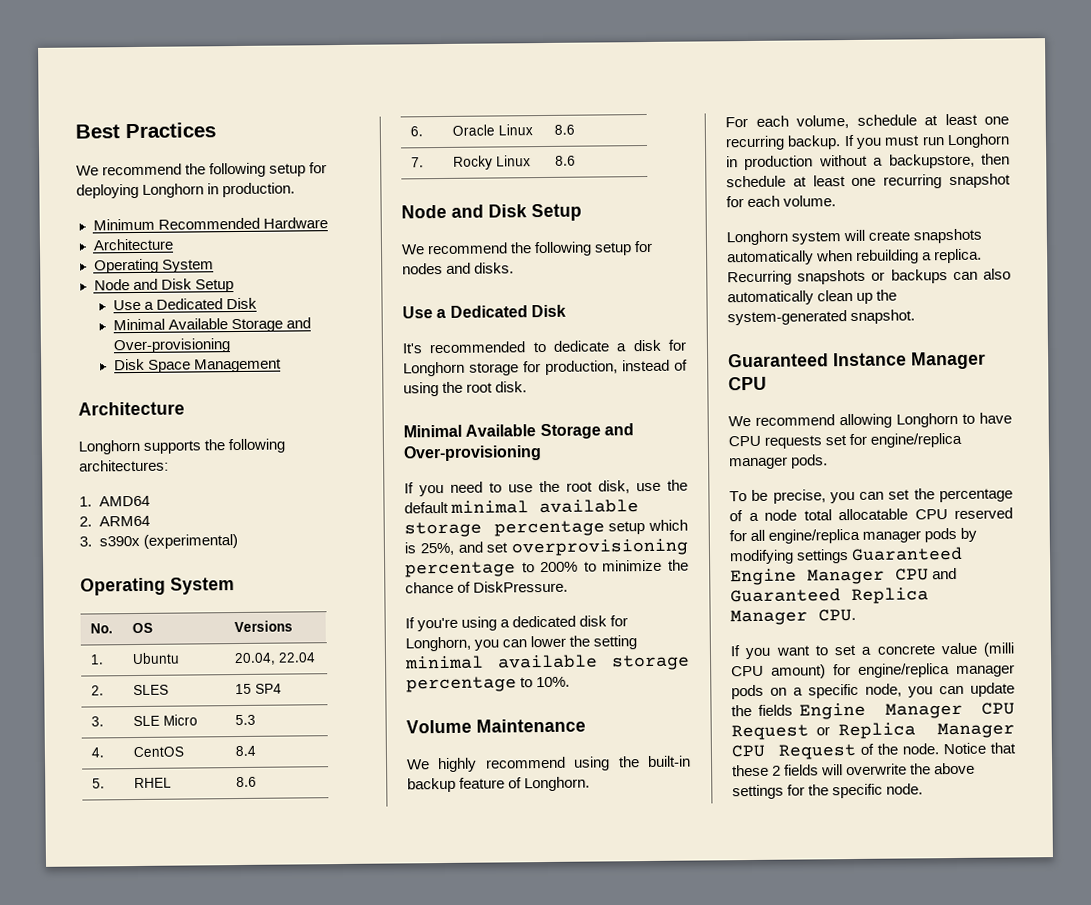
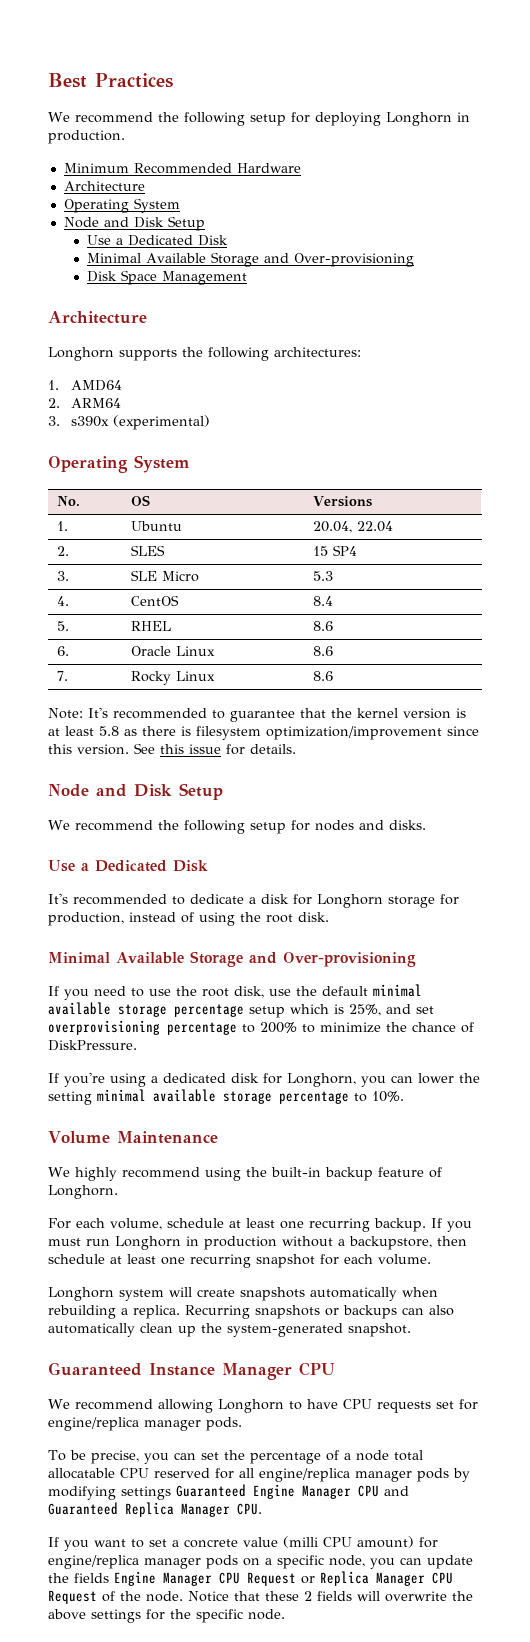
+ Note: It's recommended to guarantee that the kernel version is at least 5.8 as there is filesystem optimization/improvement since this version. See this issue for details.

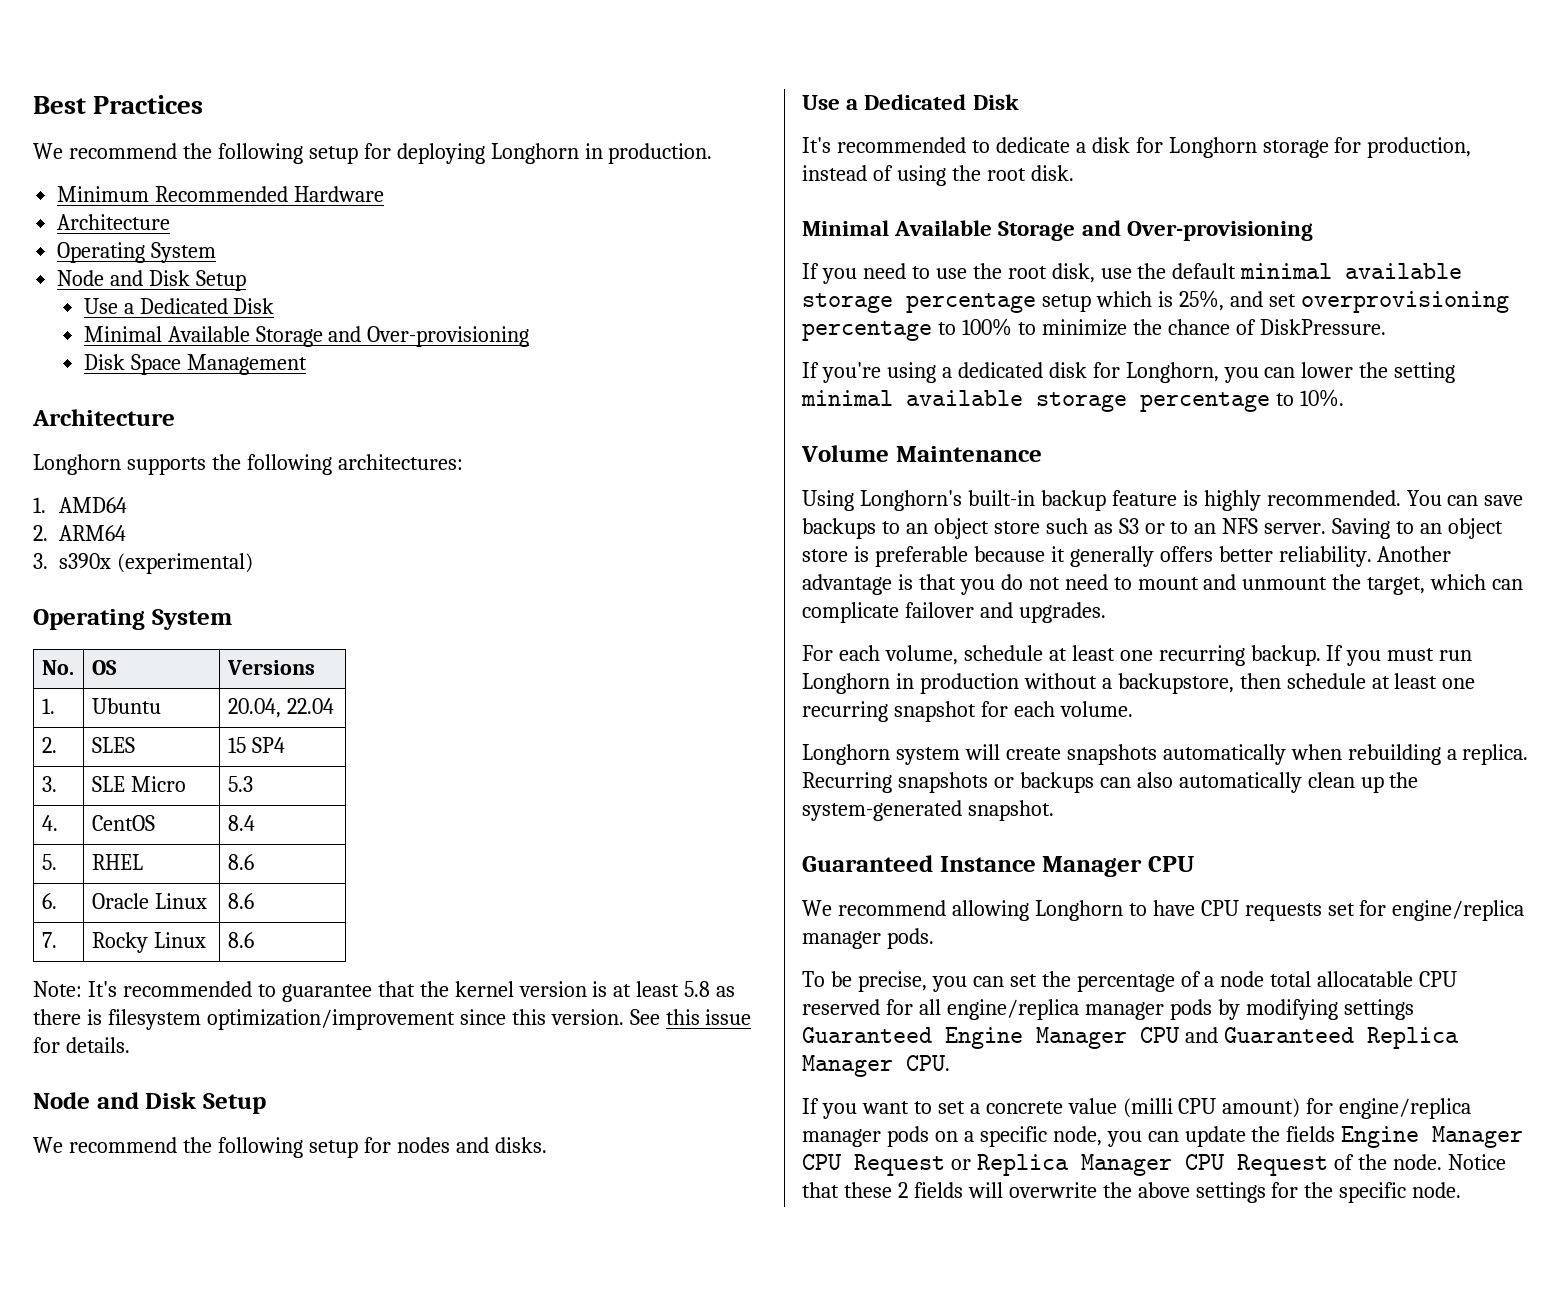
- If you need to use the root disk, use the default minimal available storage percentage setup which is 25%, and set overprovisioning percentage to 200% to minimize the chance of DiskPressure.
+ If you need to use the root disk, use the default minimal available storage percentage setup which is 25%, and set overprovisioning percentage to 100% to minimize the chance of DiskPressure.
- We highly recommend using the built-in backup feature of Longhorn.
+ Using Longhorn's built-in backup feature is highly recommended. You can save backups to an object store such as S3 or to an NFS server. Saving to an object store is preferable because it generally offers better reliability. Another advantage is that you do not need to mount and unmount the target, which can complicate failover and upgrades.

